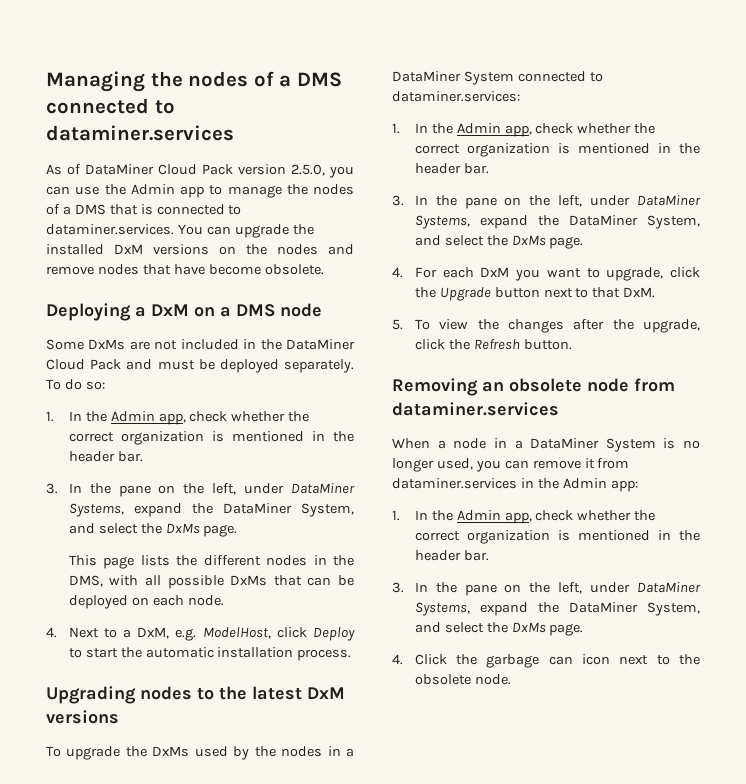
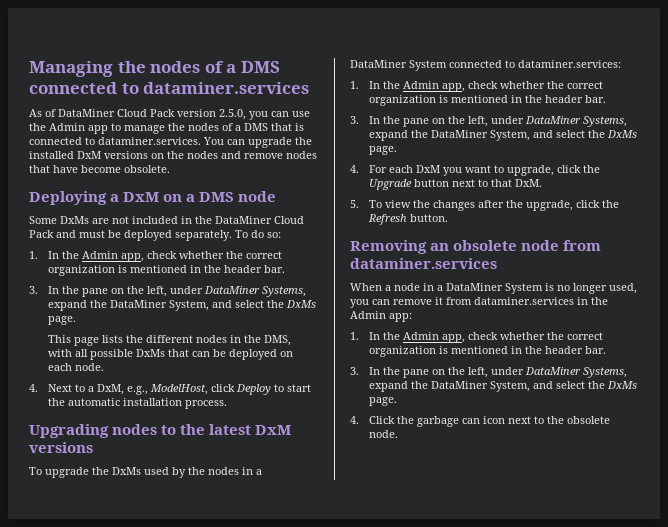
- 4. Next to a DxM, e.g. ModelHost, click Deploy to start the automatic installation process.
+ 4. Next to a DxM, e.g., ModelHost, click Deploy to start the automatic installation process.

